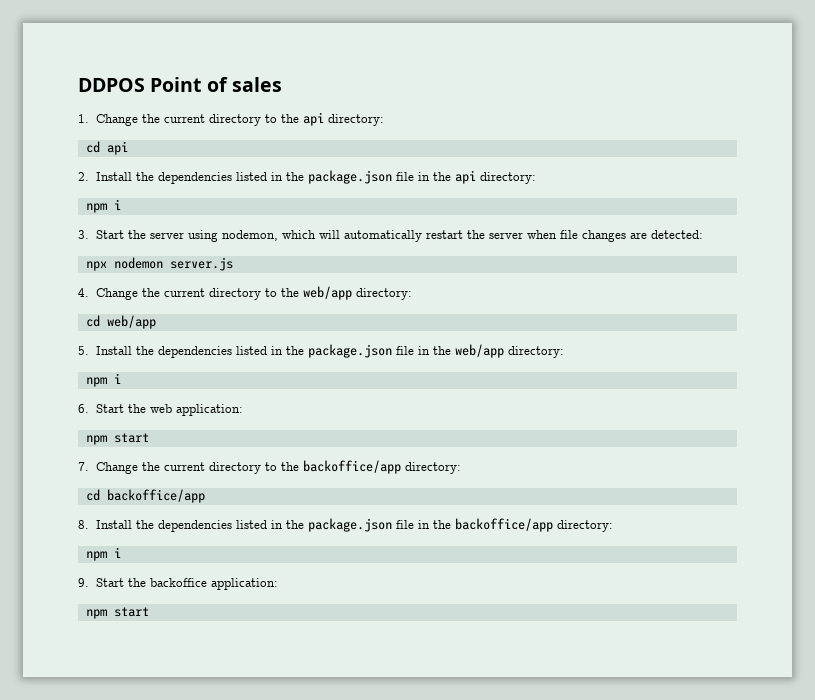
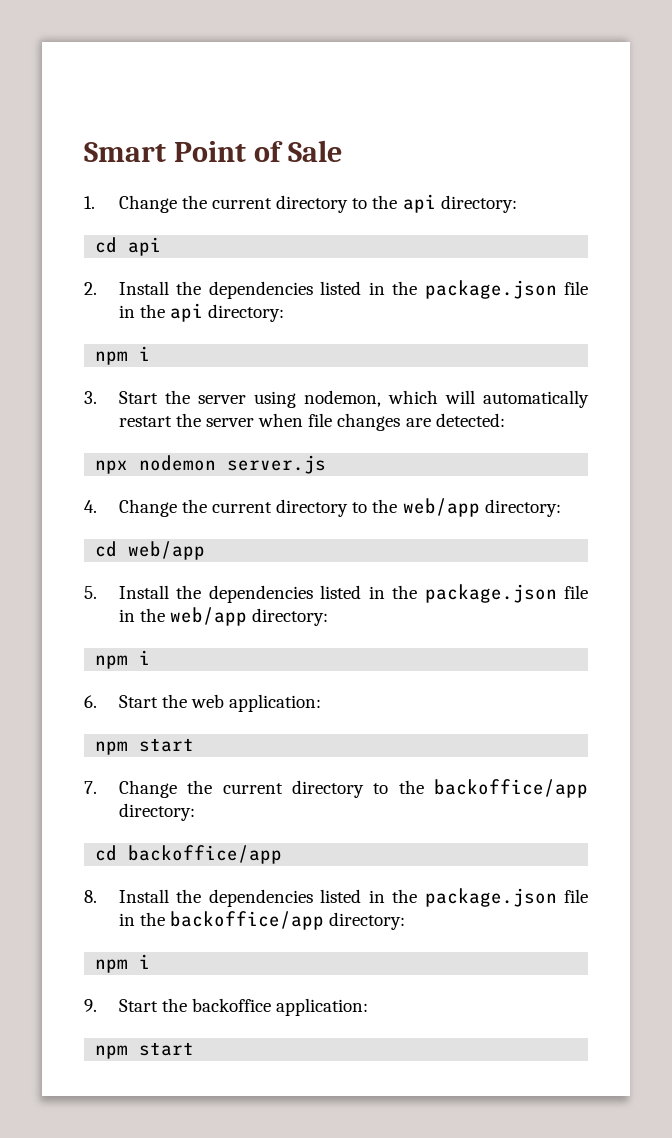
- DDPOS Point of sales
+ Smart Point of Sale

